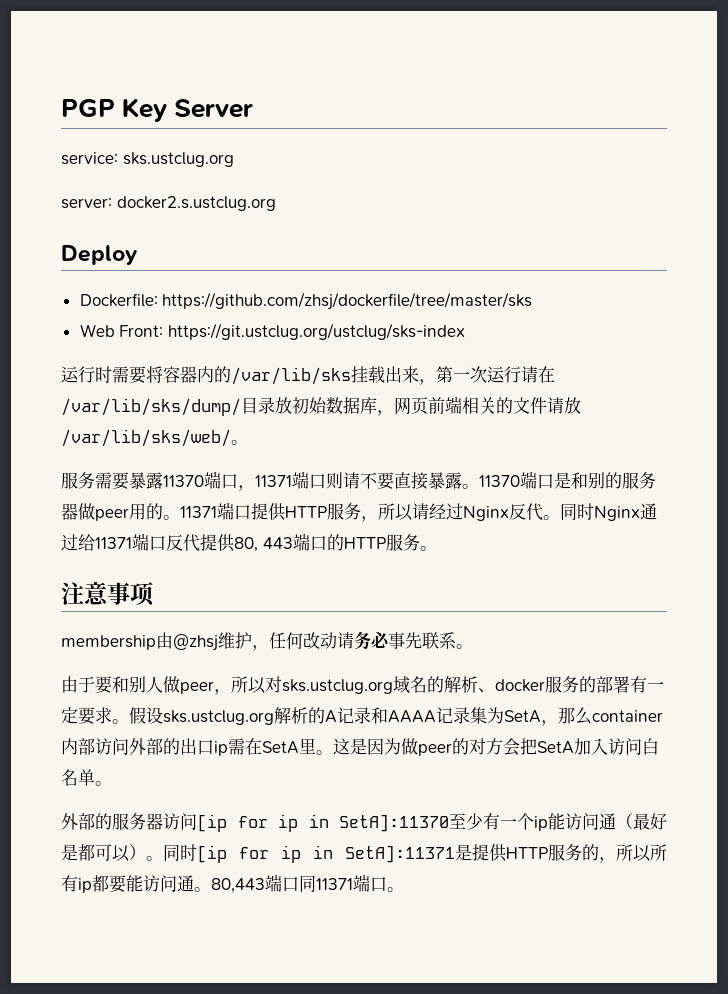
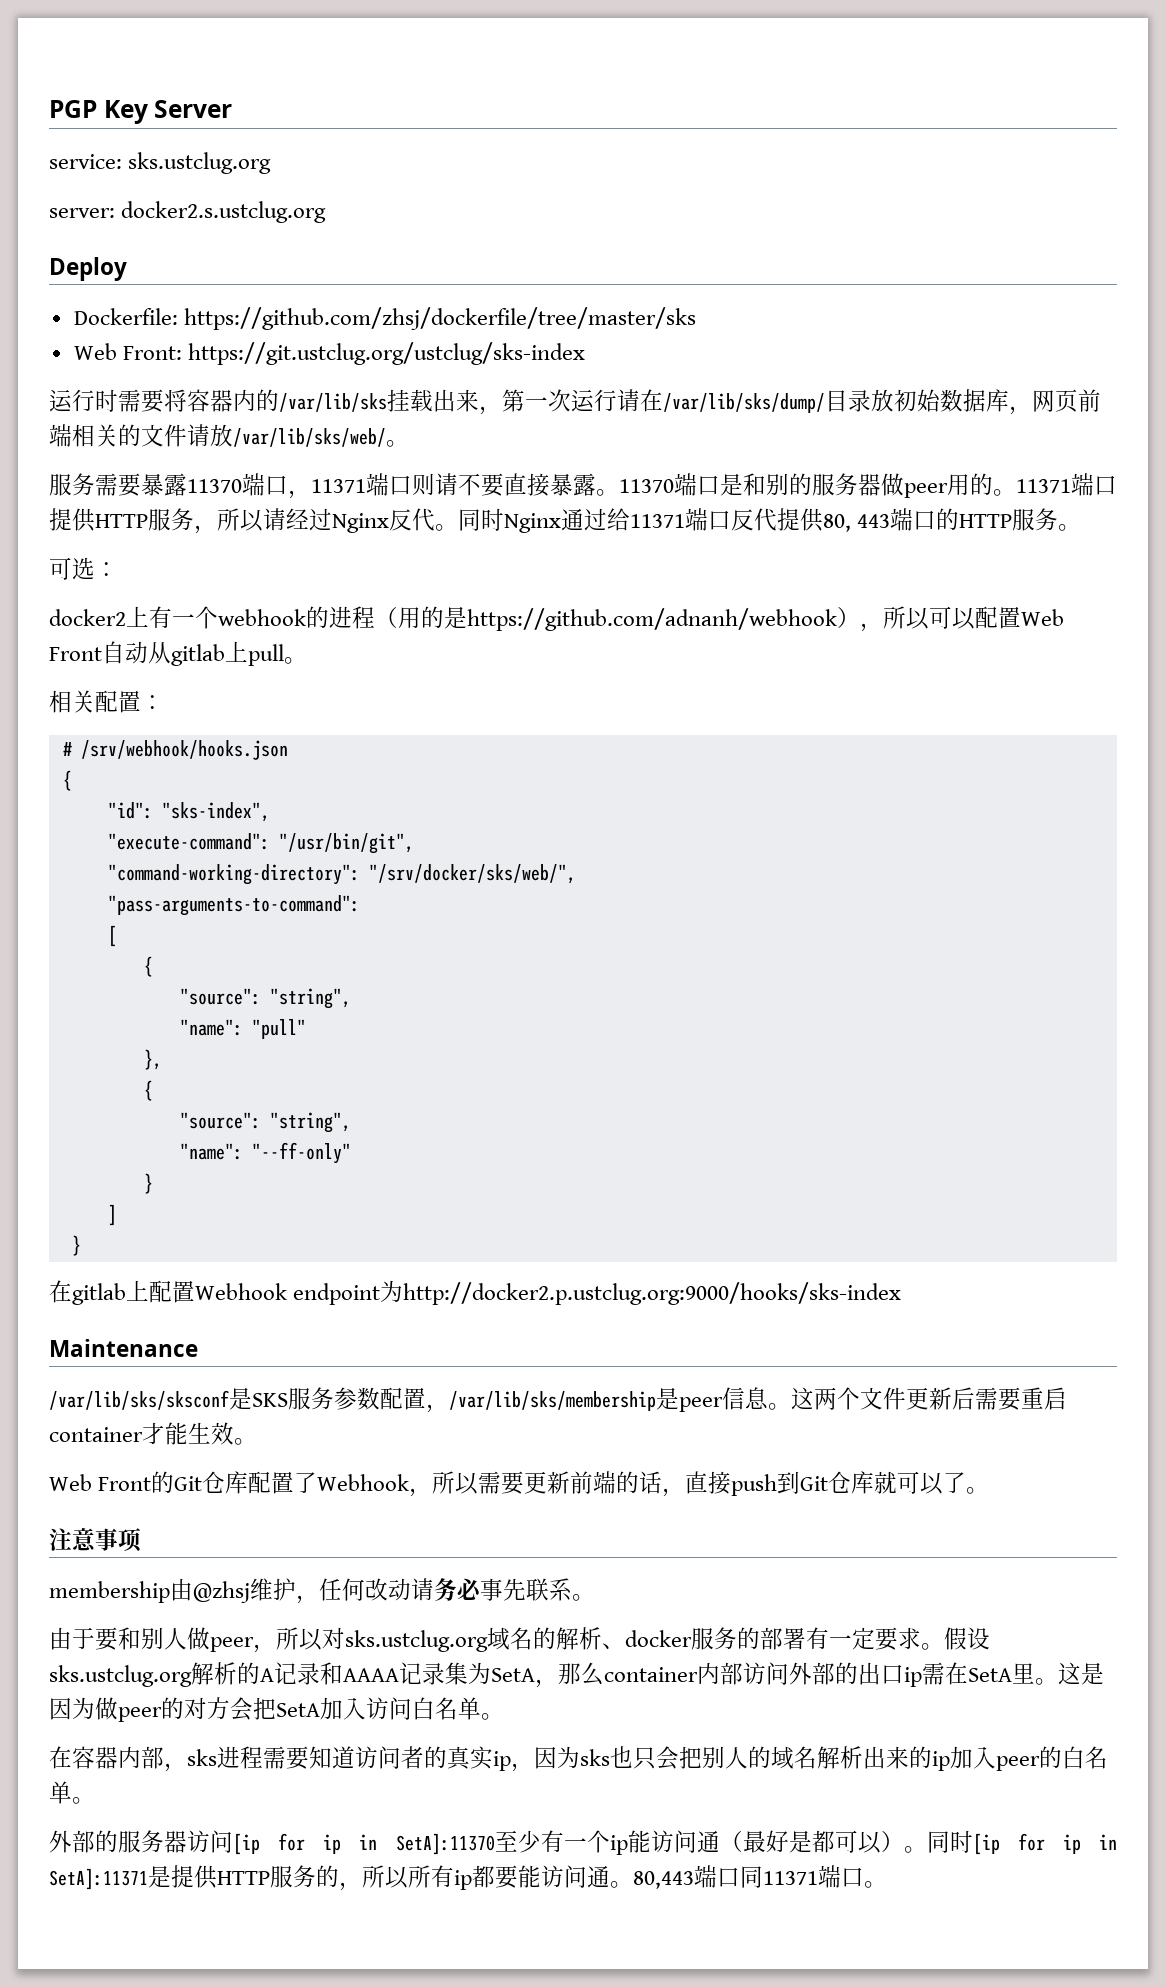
+ 可选：
+ docker2上有一个webhook的进程（用的是https://github.com/adnanh/webhook），所以可以配置Web Front自动从gitlab上pull。
+ 相关配置：
+ # /srv/webhook/hooks.json
+ {
+ "id": "sks-index",
+ "execute-command": "/usr/bin/git",
+ "command-working-directory": "/srv/docker/sks/web/",
+ "pass-arguments-to-command":
+ [
+ {
+ "source": "string",
+ "name": "pull"
+ },
+ {
+ "source": "string",
+ "name": "--ff-only"
+ }
+ ]
+ }
+ 在gitlab上配置Webhook endpoint为http://docker2.p.ustclug.org:9000/hooks/sks-index
+ Maintenance
+ /var/lib/sks/sksconf是SKS服务参数配置，/var/lib/sks/membership是peer信息。这两个文件更新后需要重启container才能生效。
+ Web Front的Git仓库配置了Webhook，所以需要更新前端的话，直接push到Git仓库就可以了。
+ 在容器内部，sks进程需要知道访问者的真实ip，因为sks也只会把别人的域名解析出来的ip加入peer的白名单。

